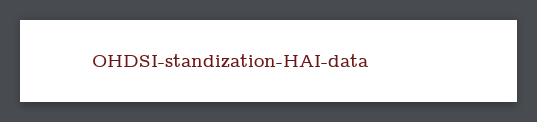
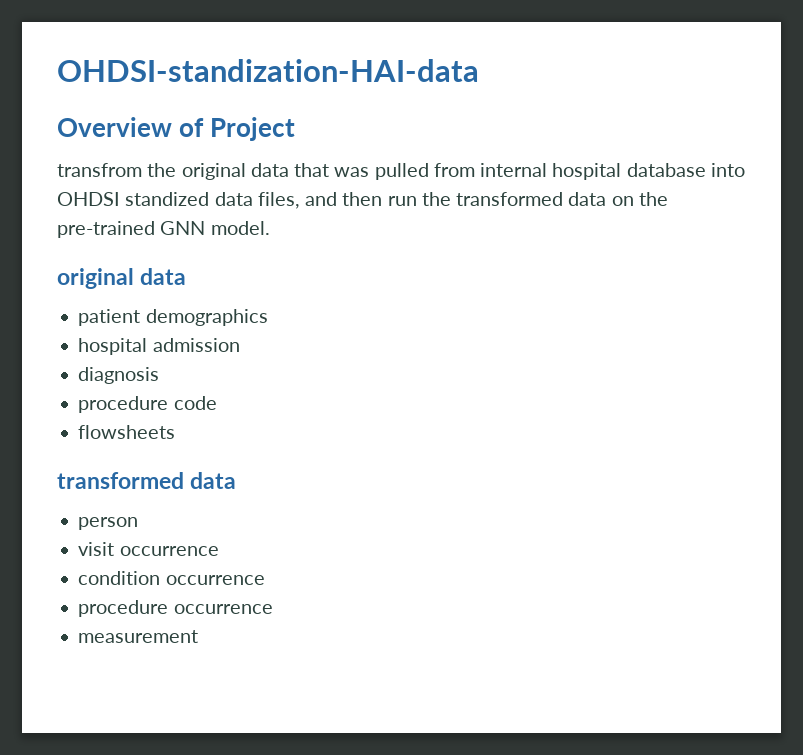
+ Overview of Project
+ transfrom the original data that was pulled from internal hospital database into OHDSI standized data files, and then run the transformed data on the pre-trained GNN model.
+ original data
+ patient demographics
+ hospital admission
+ diagnosis
+ procedure code
+ flowsheets
+ transformed data
+ person
+ visit occurrence
+ condition occurrence
+ procedure occurrence
+ measurement

